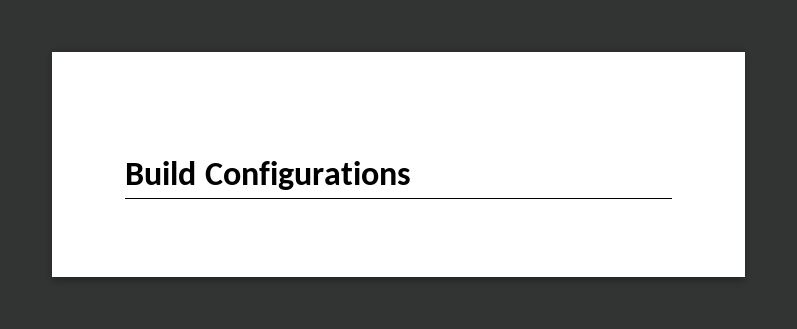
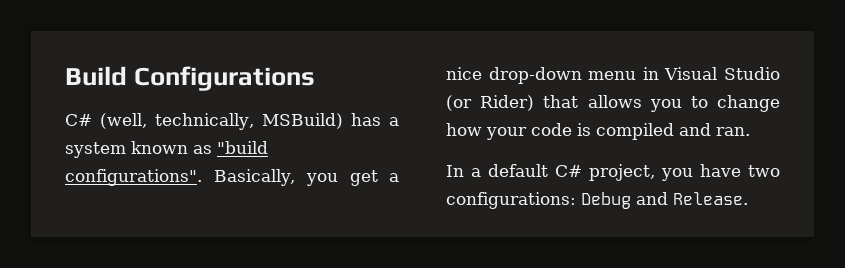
+ C# (well, technically, MSBuild) has a system known as "build configurations". Basically, you get a nice drop-down menu in Visual Studio (or Rider) that allows you to change how your code is compiled and ran.
+ In a default C# project, you have two configurations: Debug and Release.

